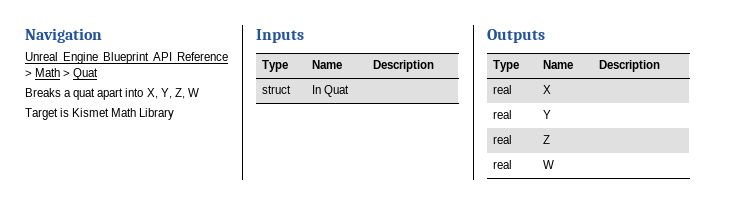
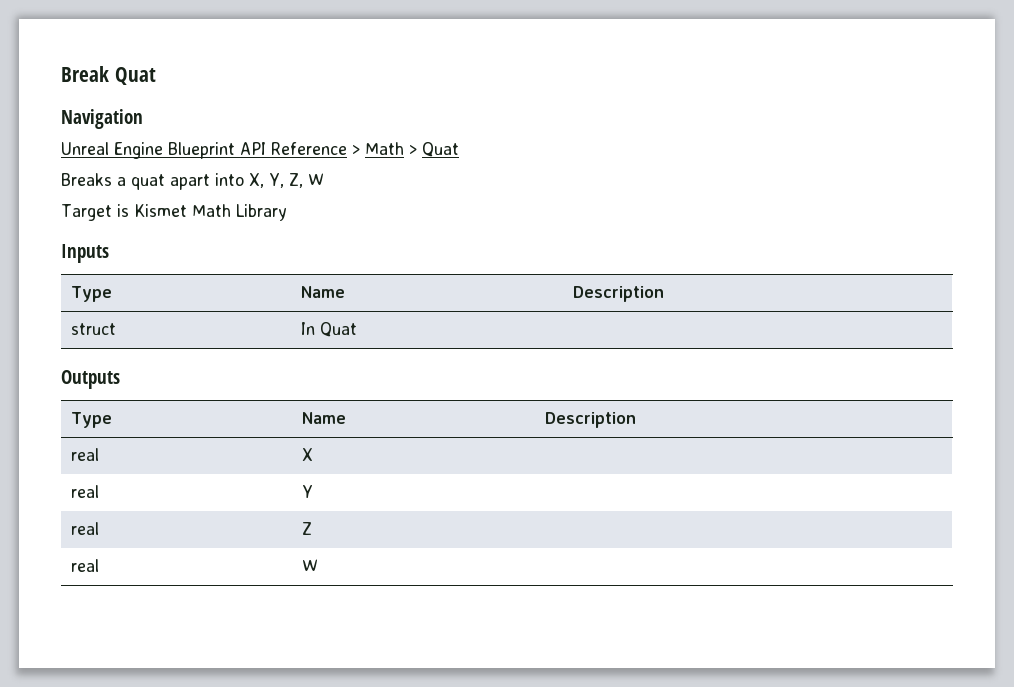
+ Break Quat

